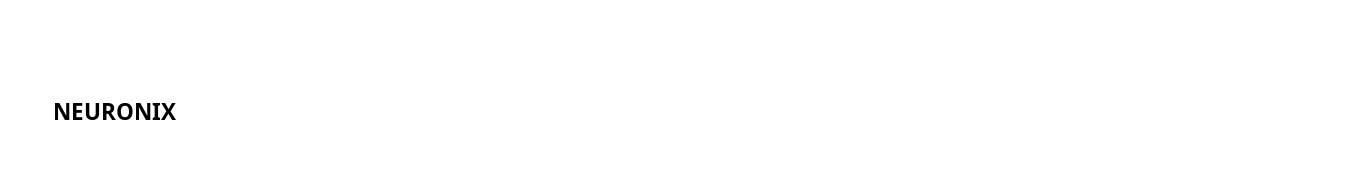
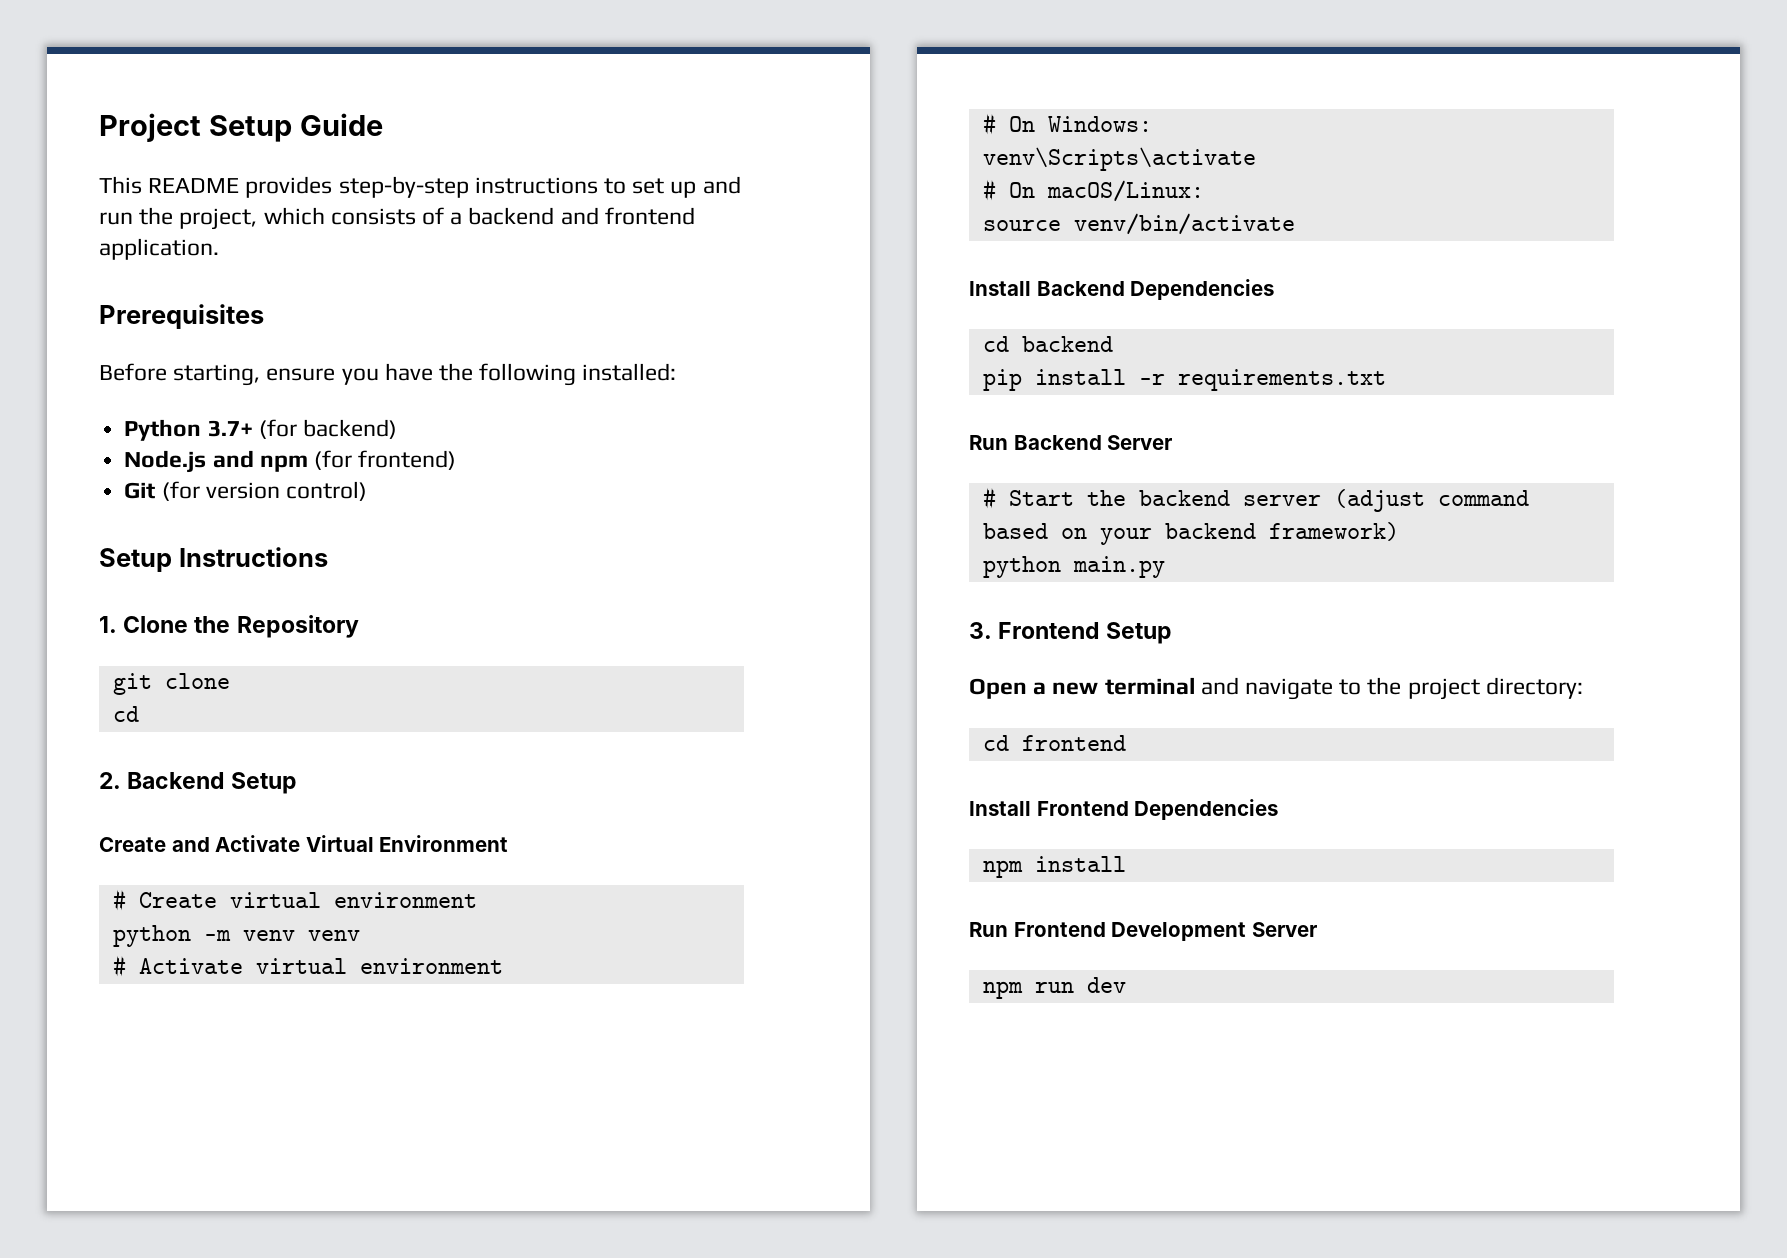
- NEURONIX
+ Project Setup Guide
+ This README provides step-by-step instructions to set up and run the project, which consists of a backend and frontend application.
+ Prerequisites
+ Before starting, ensure you have the following installed:
+ Python 3.7+ (for backend)
+ Node.js and npm (for frontend)
+ Git (for version control)
+ Setup Instructions
+ 1. Clone the Repository
+ git clone
+ cd
+ 2. Backend Setup
+ Create and Activate Virtual Environment
+ # Create virtual environment
+ python -m venv venv
+ # Activate virtual environment
+ # On Windows:
+ venv\Scripts\activate
+ # On macOS/Linux:
+ source venv/bin/activate
+ Install Backend Dependencies
+ cd backend
+ pip install -r requirements.txt
+ Run Backend Server
+ # Start the backend server (adjust command based on your backend framework)
+ python main.py
+ 3. Frontend Setup
+ Open a new terminal and navigate to the project directory:
+ cd frontend
+ Install Frontend Dependencies
+ npm install
+ Run Frontend Development Server
+ npm run dev

